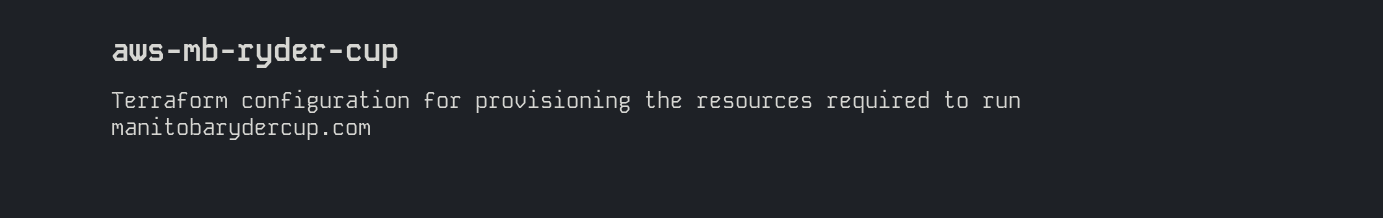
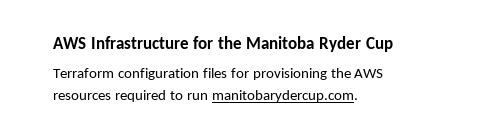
- aws-mb-ryder-cup
+ AWS Infrastructure for the Manitoba Ryder Cup
- Terraform configuration for provisioning the resources required to run manitobarydercup.com
+ Terraform configuration files for provisioning the AWS resources required to run manitobarydercup.com.

